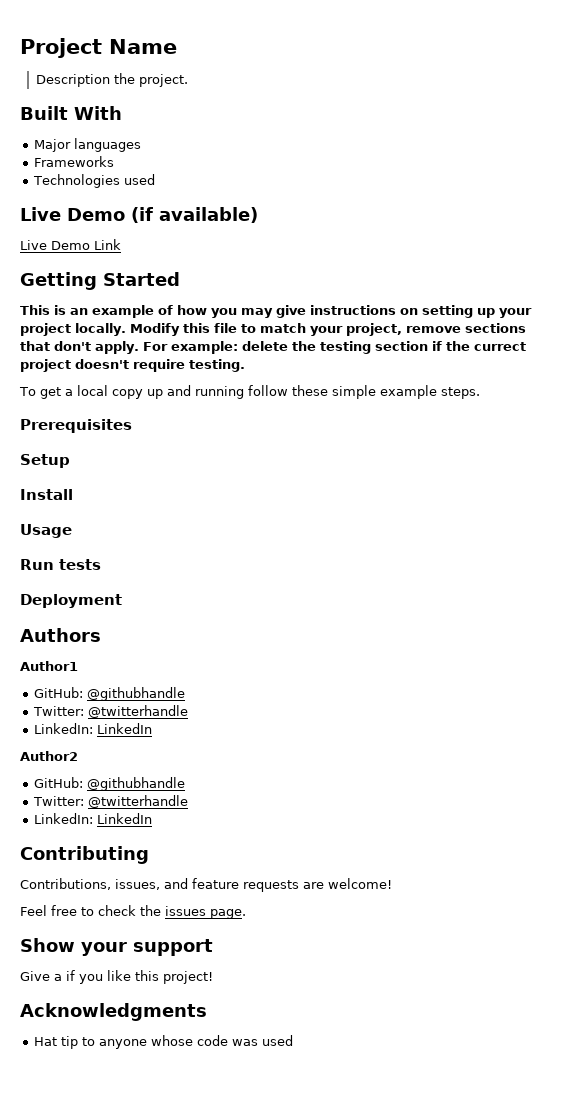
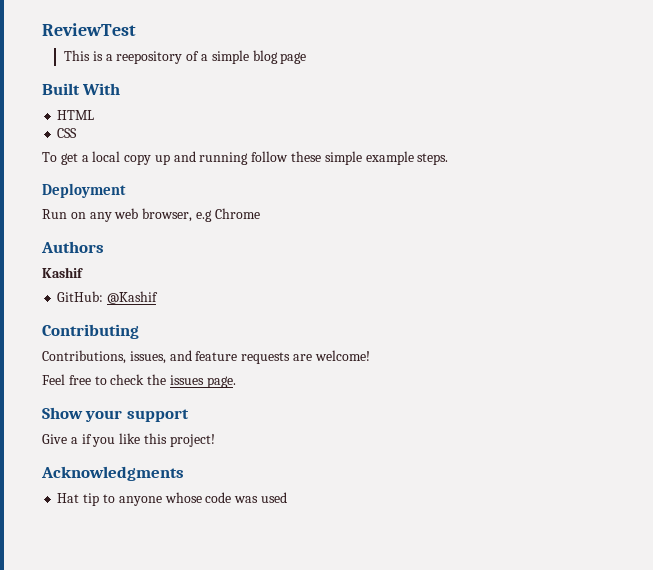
- Project Name
- Description the project.
+ ReviewTest
+ This is a reepository of a simple blog page
  Built With
- Major languages
- Frameworks
- Technologies used
- Live Demo (if available)
- Live Demo Link
- Getting Started
- This is an example of how you may give instructions on setting up your project locally. Modify this file to match your project, remove sections that don't apply. For example: delete the testing section if the currect project doesn't require testing.
+ HTML
+ CSS
- Prerequisites
- Setup
- Install
- Usage
- Run tests
  Deployment
+ Run on any web browser, e.g Chrome
- Author1
- GitHub: @githubhandle
- Twitter: @twitterhandle
- LinkedIn: LinkedIn
- Author2
- GitHub: @githubhandle
- Twitter: @twitterhandle
- LinkedIn: LinkedIn
+ Kashif
+ GitHub: @Kashif

